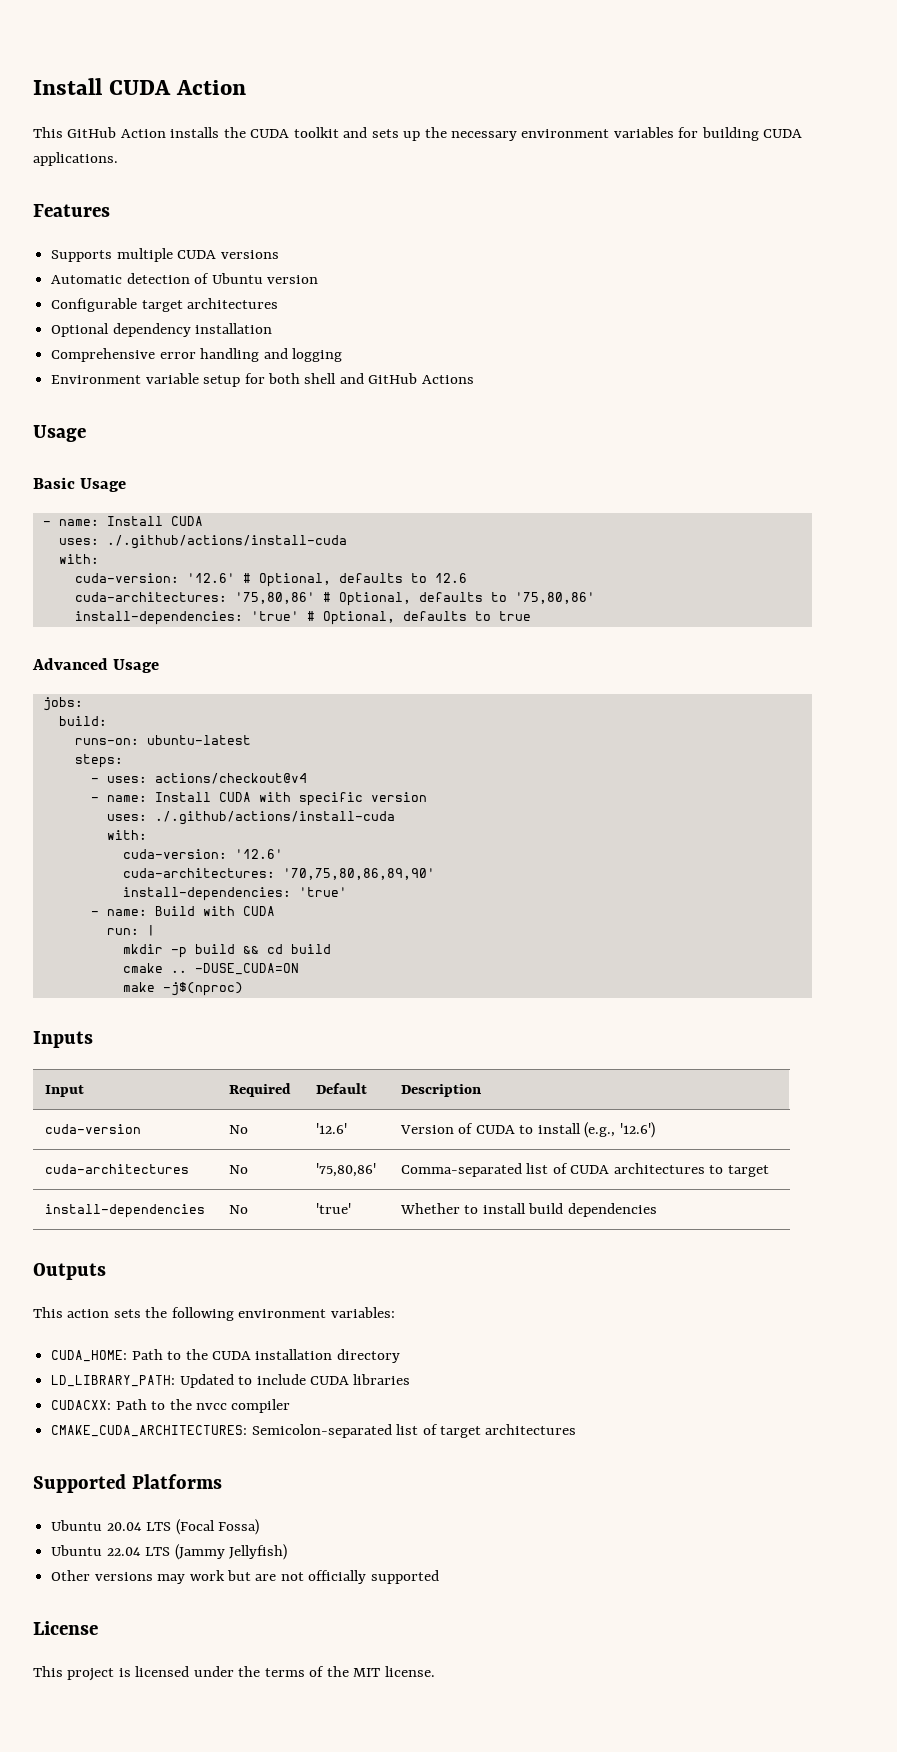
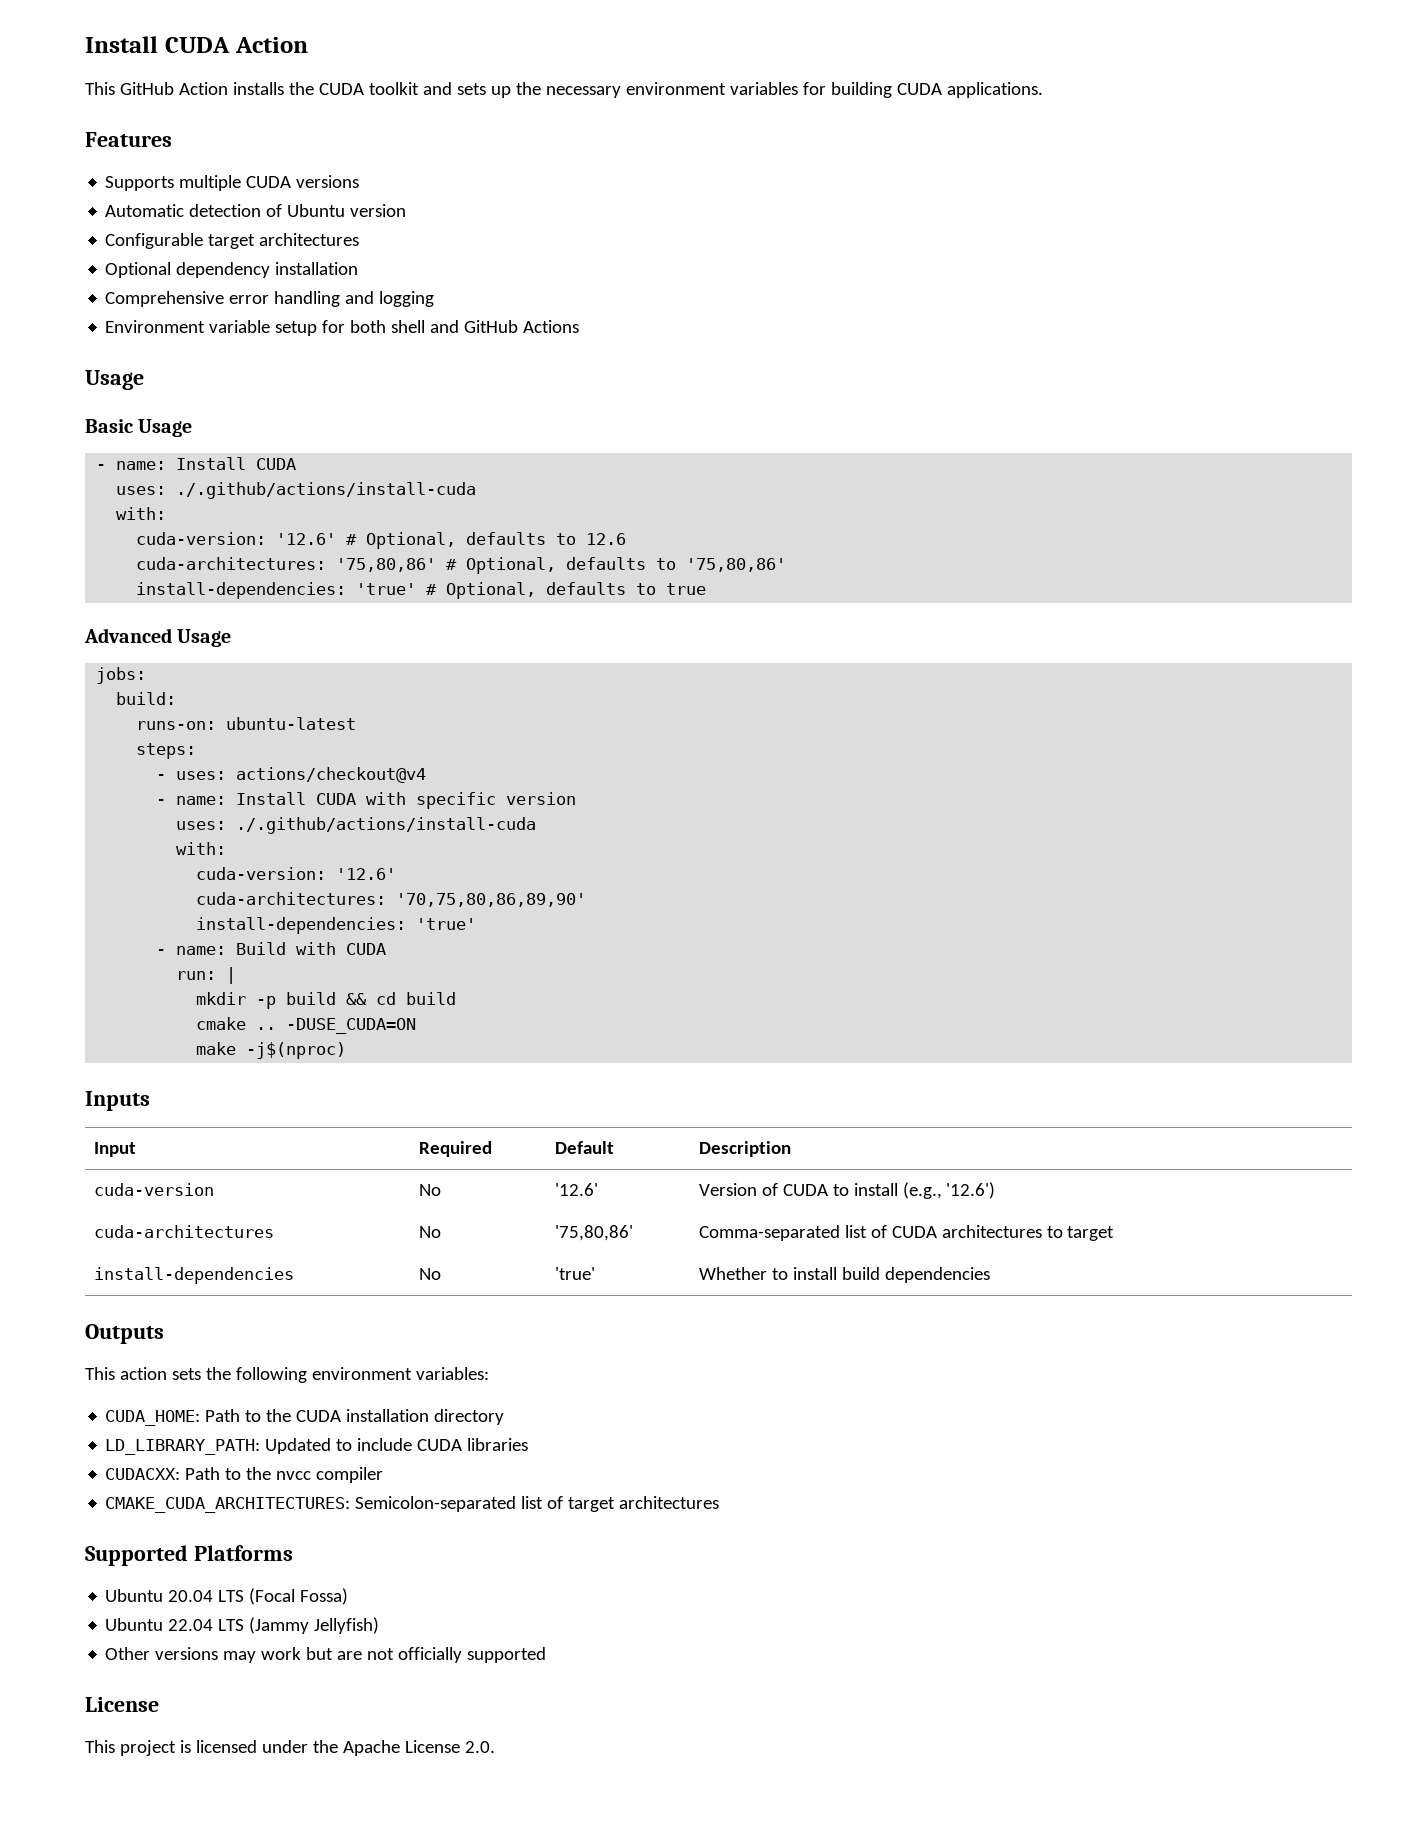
- This project is licensed under the terms of the MIT license.
+ This project is licensed under the Apache License 2.0.

